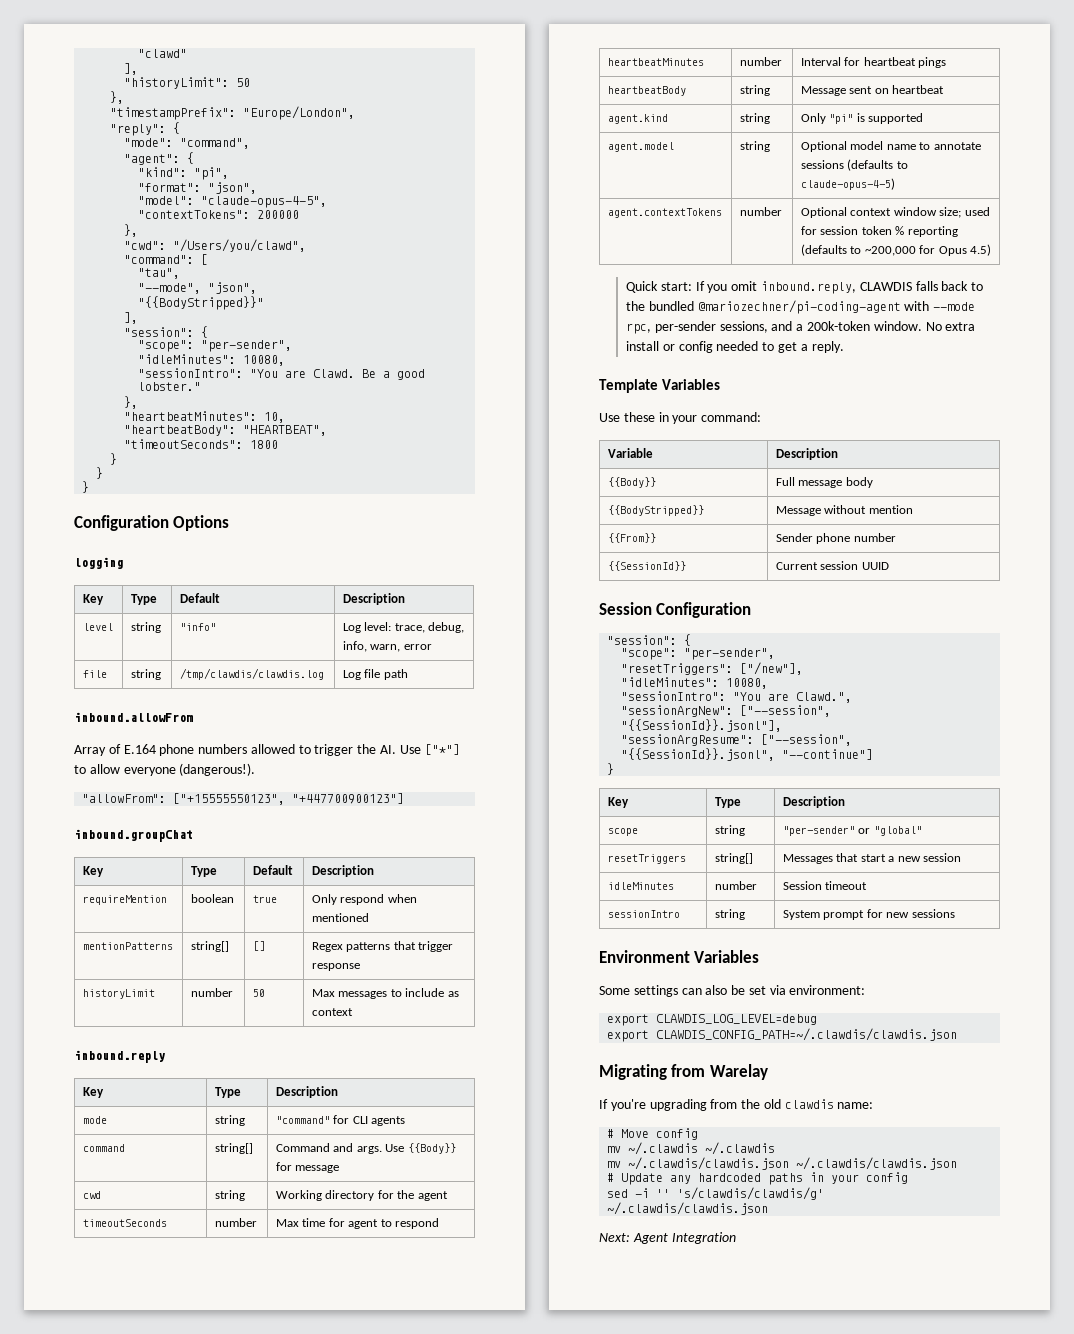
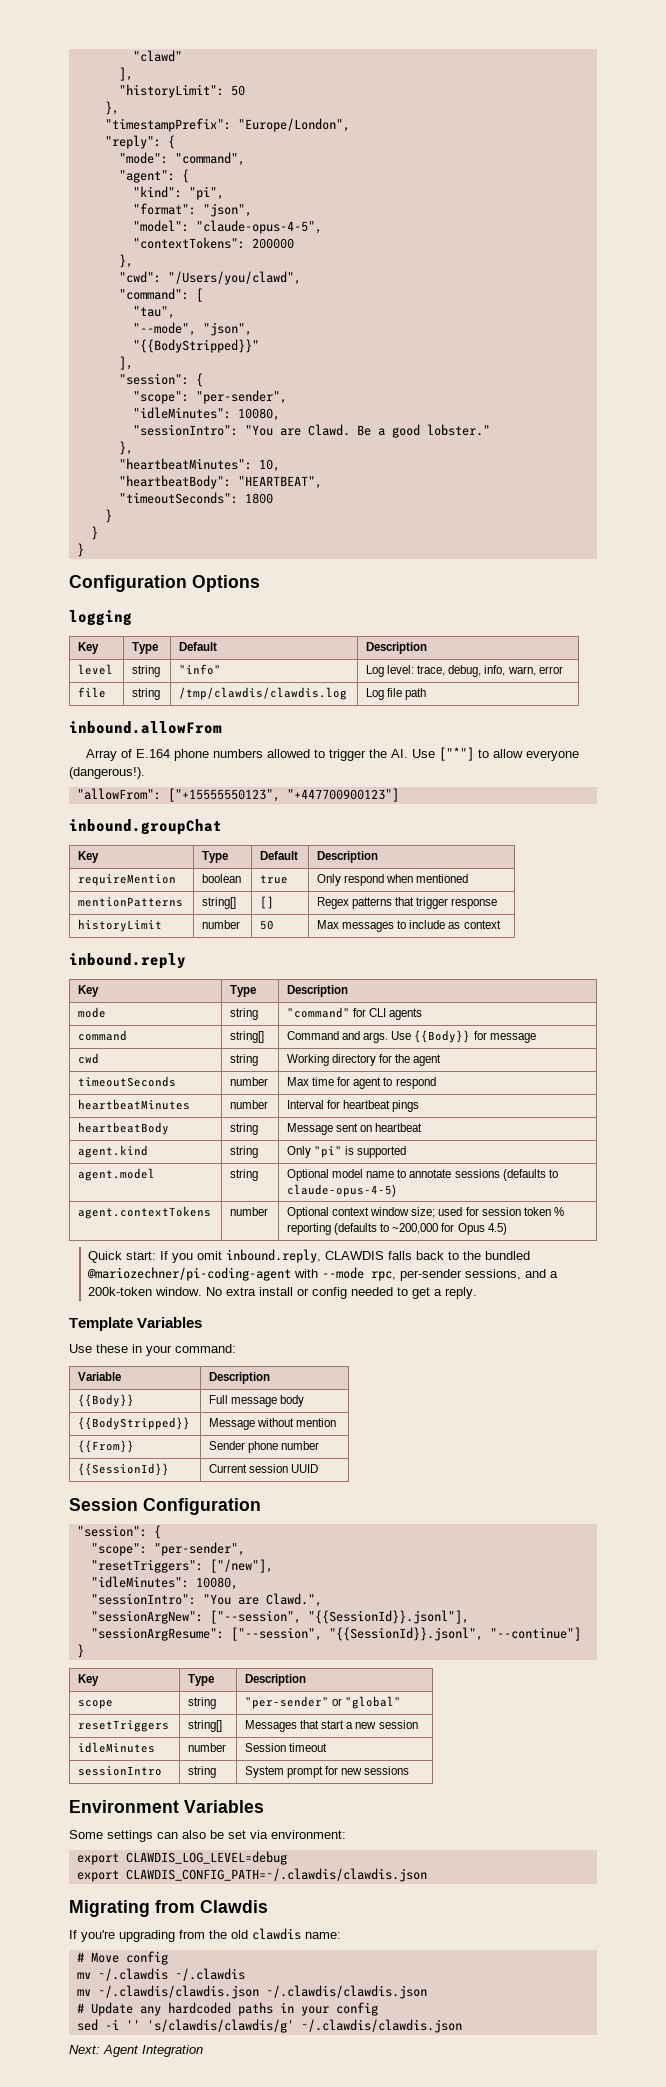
- Migrating from Warelay
+ Migrating from Clawdis

